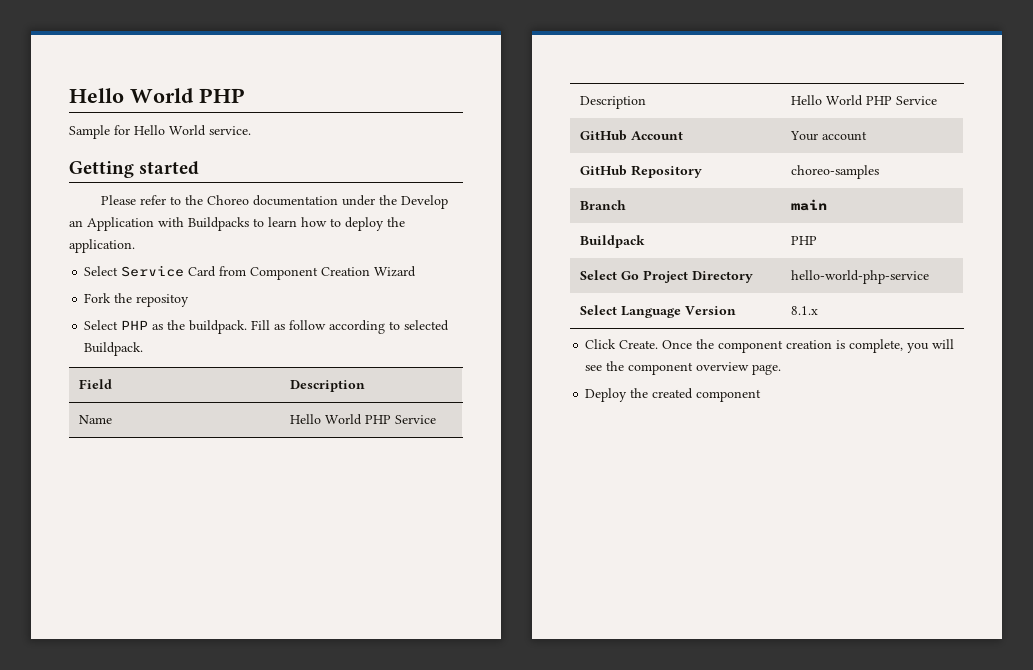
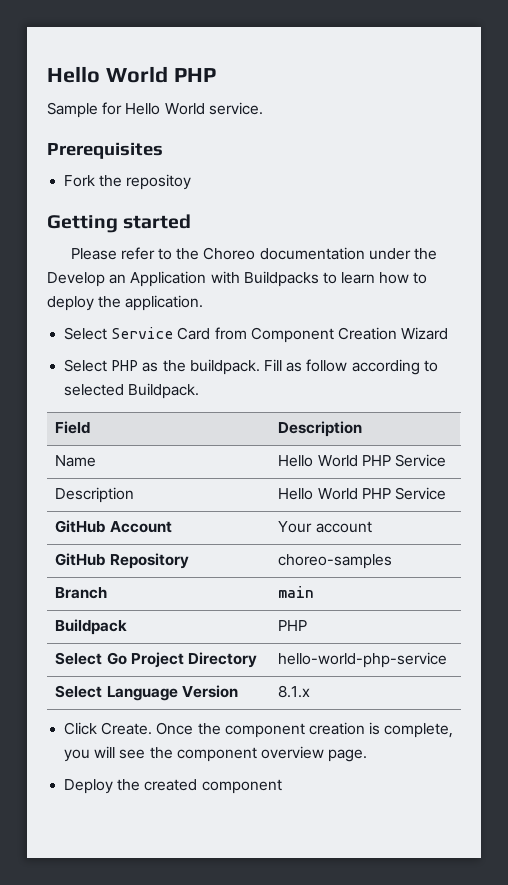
+ Prerequisites
+ Fork the repositoy
- Fork the repositoy

